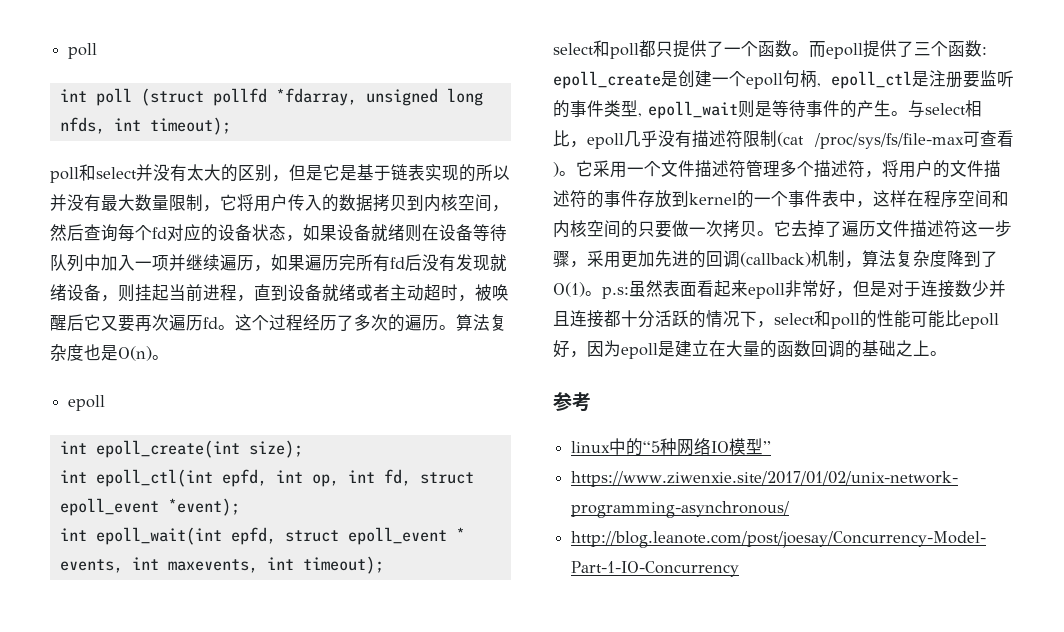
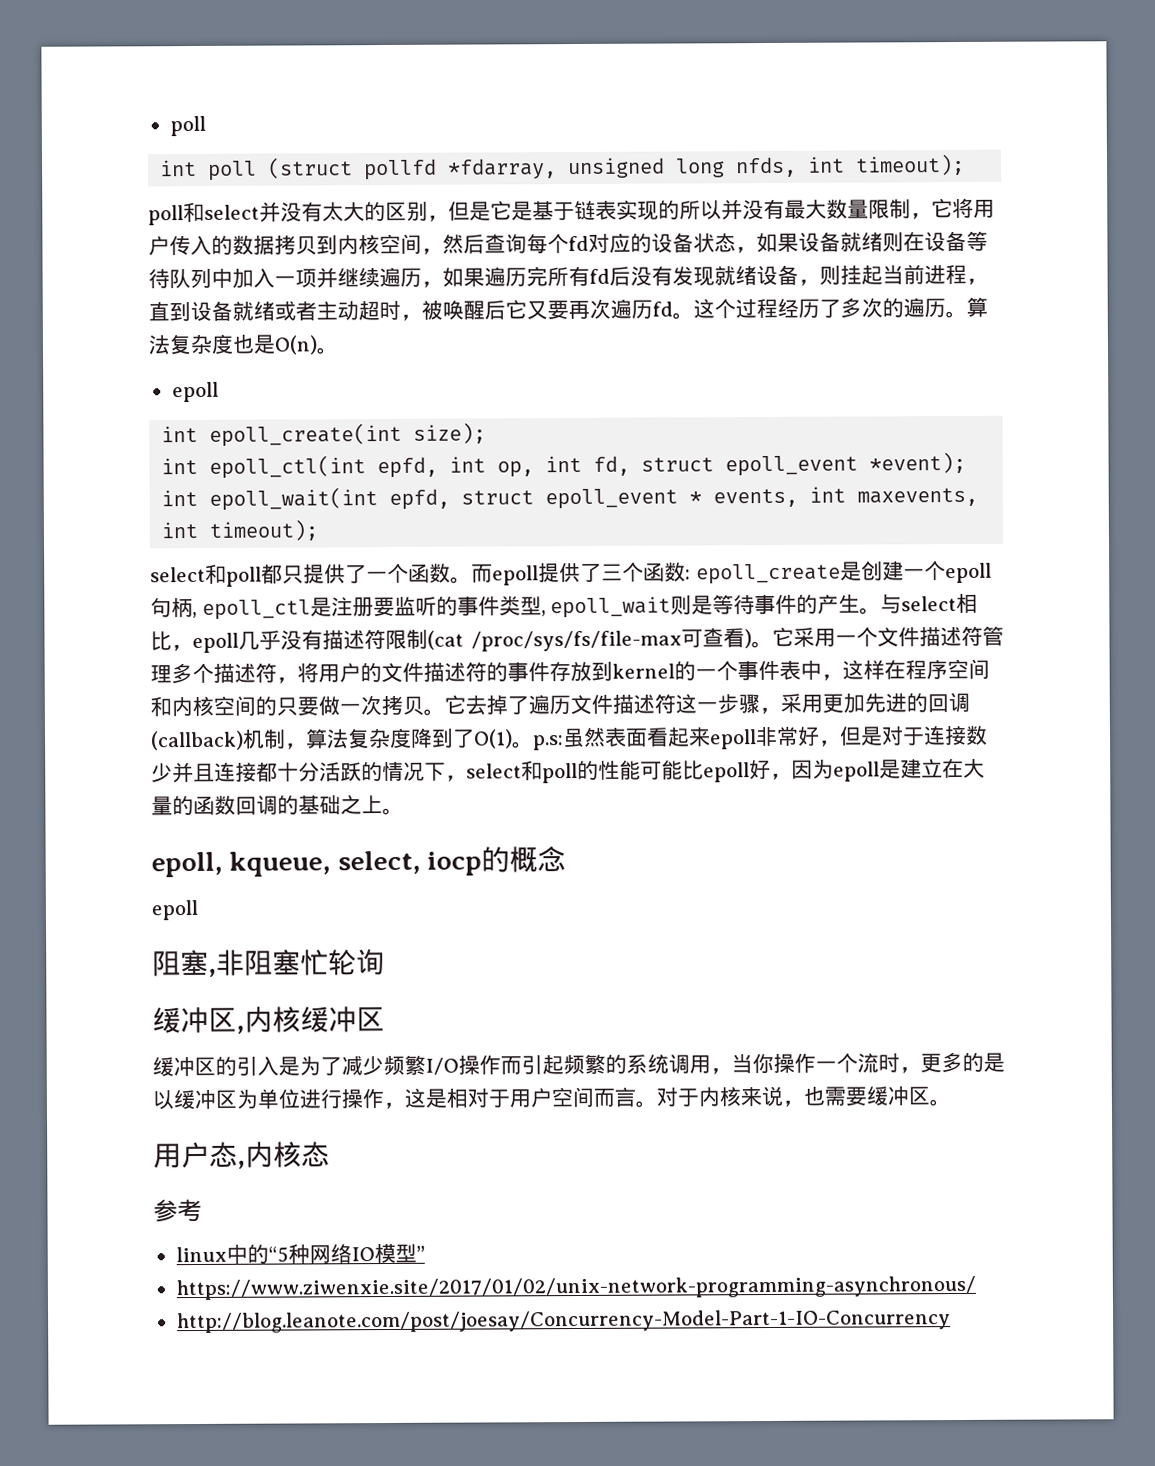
+ epoll, kqueue, select, iocp的概念
+ epoll
+ 阻塞,非阻塞忙轮询
+ 缓冲区,内核缓冲区
+ 缓冲区的引入是为了减少频繁I/O操作而引起频繁的系统调用，当你操作一个流时，更多的是以缓冲区为单位进行操作，这是相对于用户空间而言。对于内核来说，也需要缓冲区。
+ 用户态,内核态

